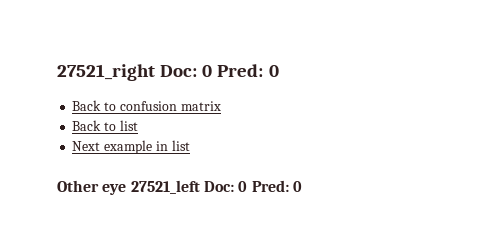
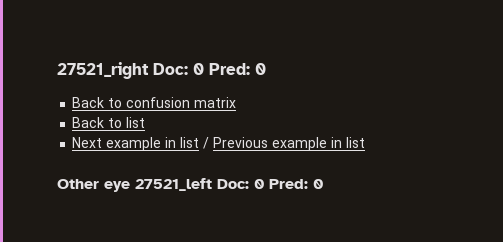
- Next example in list
+ Next example in list / Previous example in list

